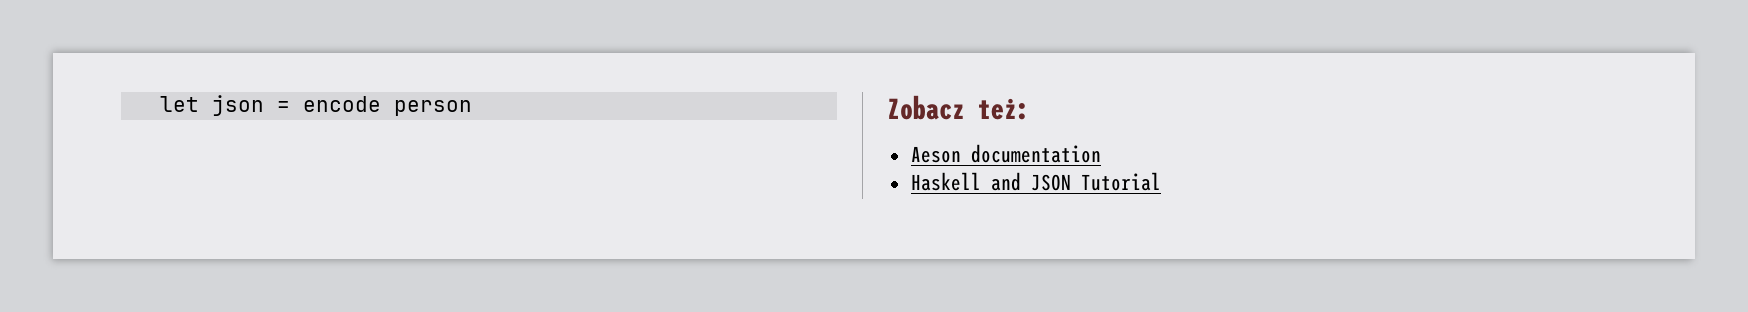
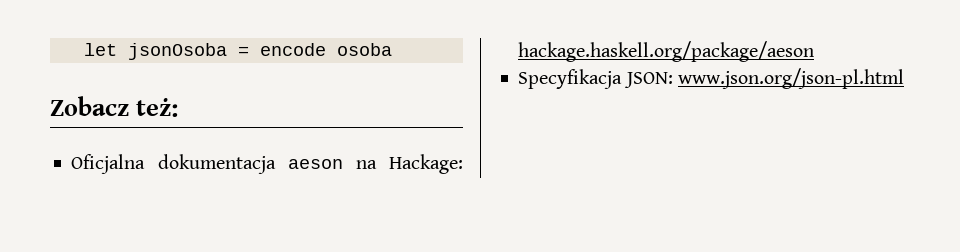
- let json = encode person
+ let jsonOsoba = encode osoba
- Aeson documentation
- Haskell and JSON Tutorial
+ Oficjalna dokumentacja aeson na Hackage: hackage.haskell.org/package/aeson
+ Specyfikacja JSON: www.json.org/json-pl.html

